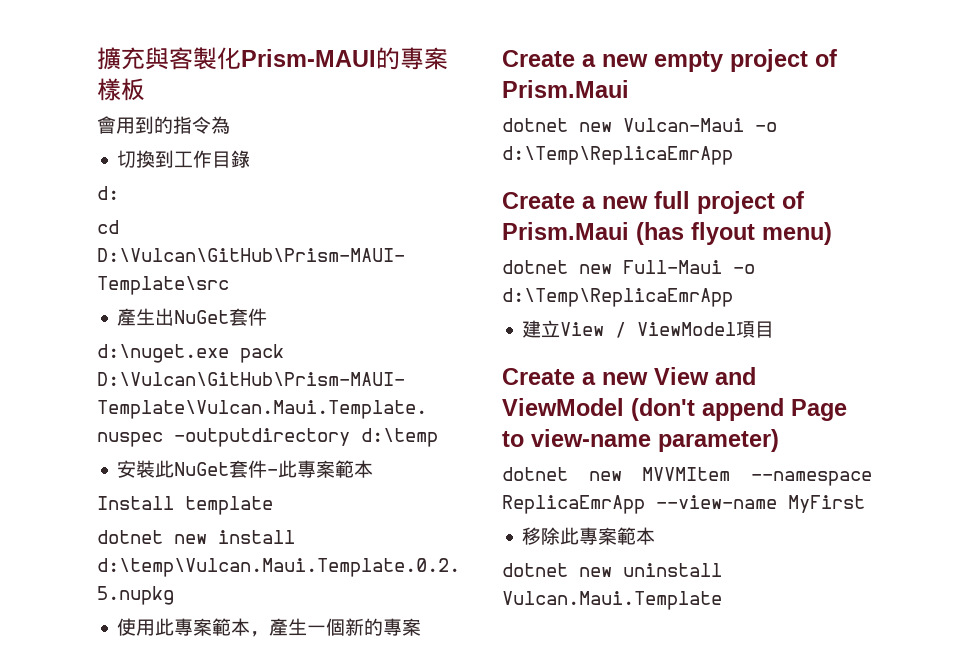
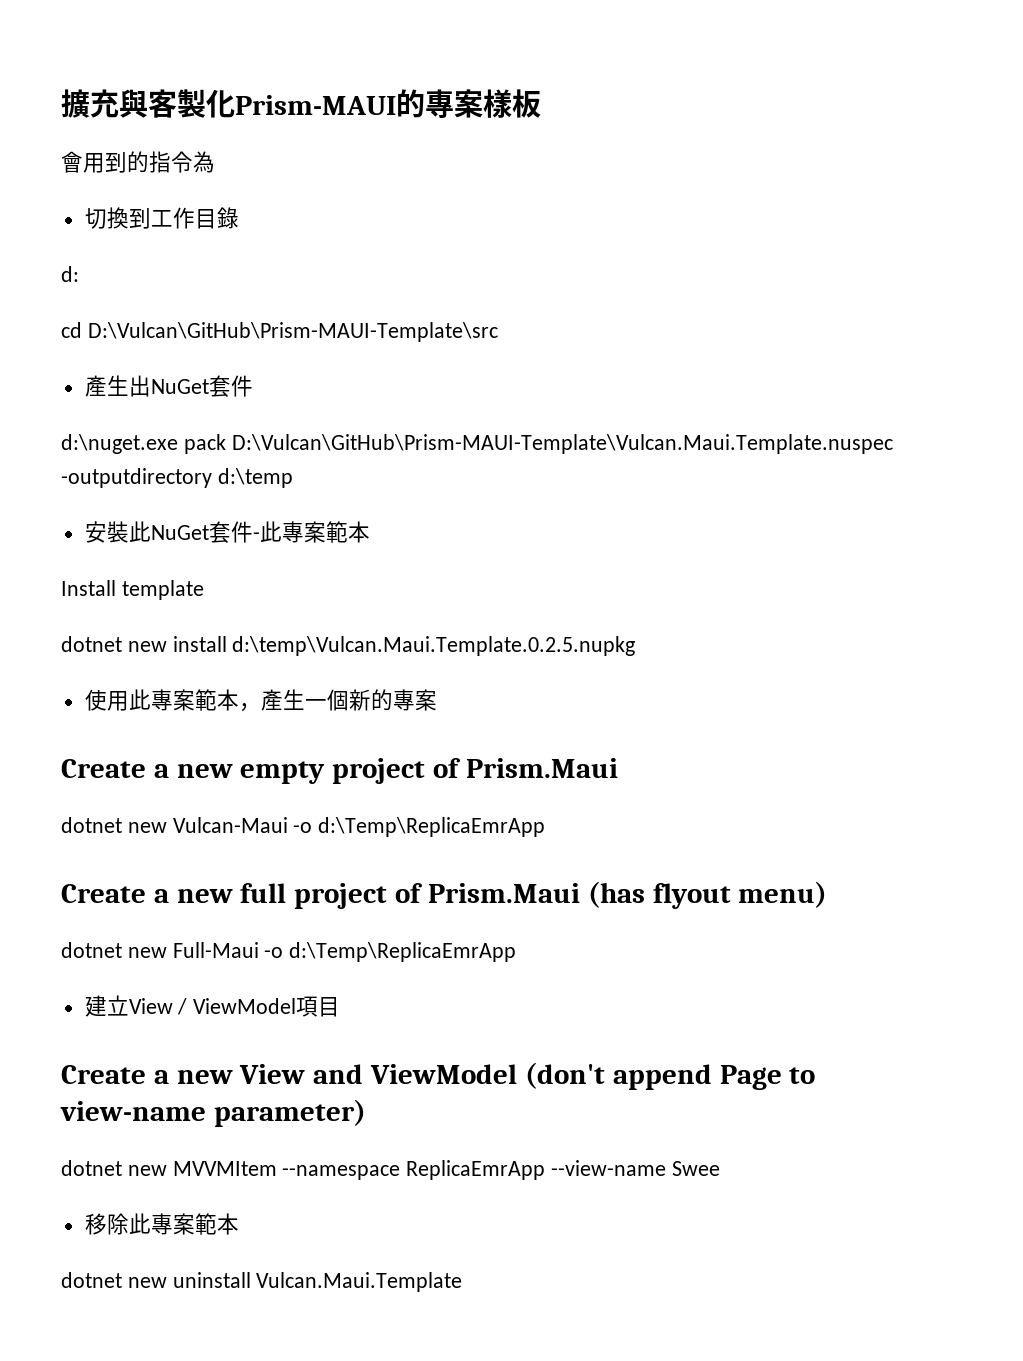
- dotnet new MVVMItem --namespace ReplicaEmrApp --view-name MyFirst
+ dotnet new MVVMItem --namespace ReplicaEmrApp --view-name Swee

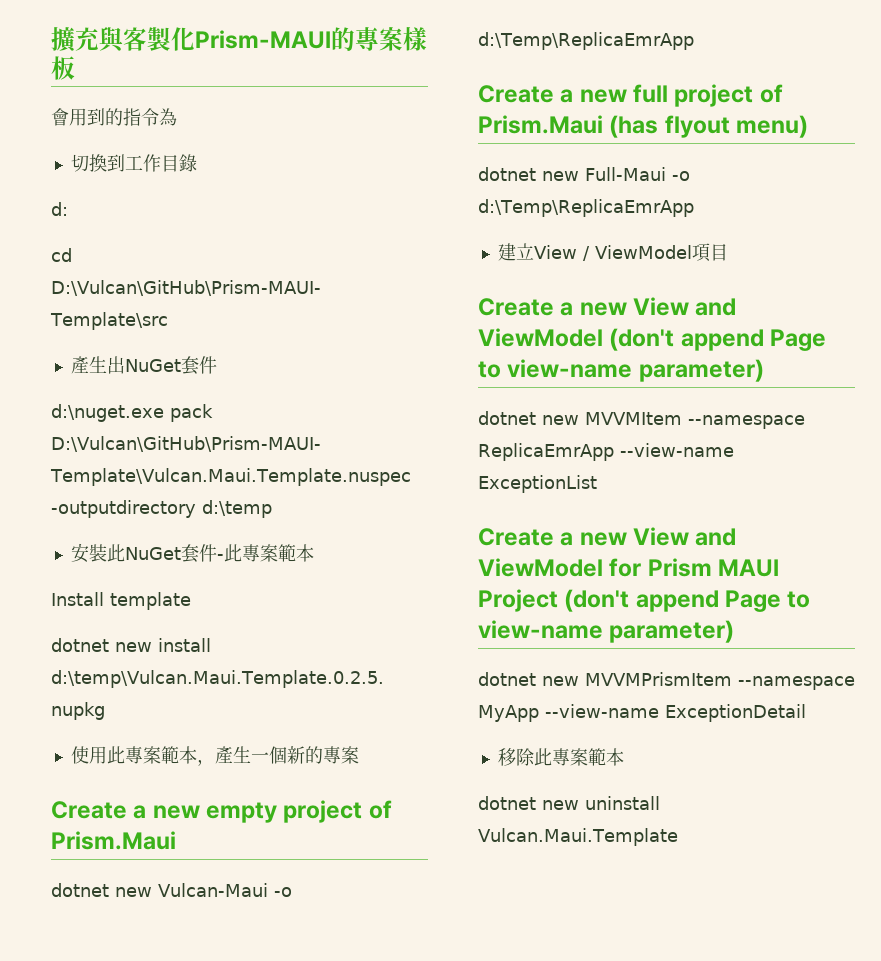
- dotnet new MVVMItem --namespace ReplicaEmrApp --view-name Swee
+ dotnet new MVVMItem --namespace ReplicaEmrApp --view-name ExceptionList
+ Create a new View and ViewModel for Prism MAUI Project (don't append Page to view-name parameter)
+ dotnet new MVVMPrismItem --namespace MyApp --view-name ExceptionDetail

